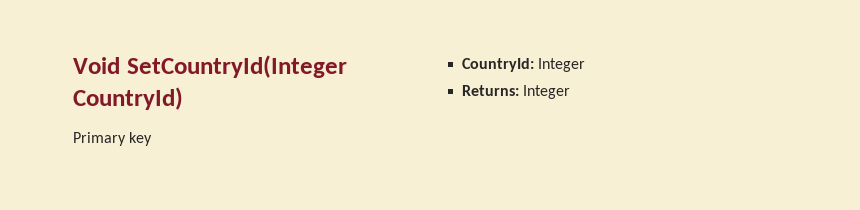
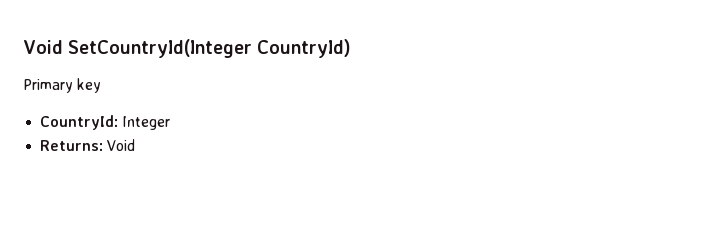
- Returns: Integer
+ Returns: Void

